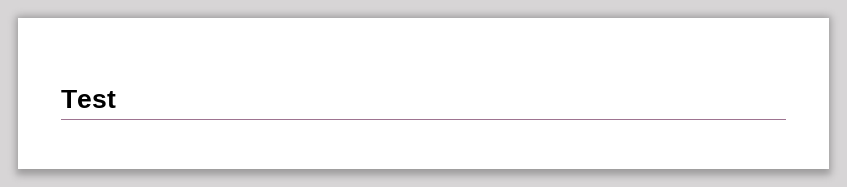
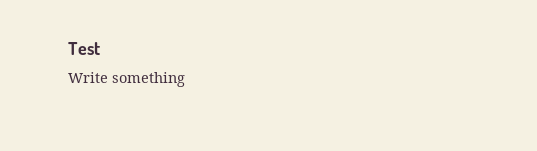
+ Write something

